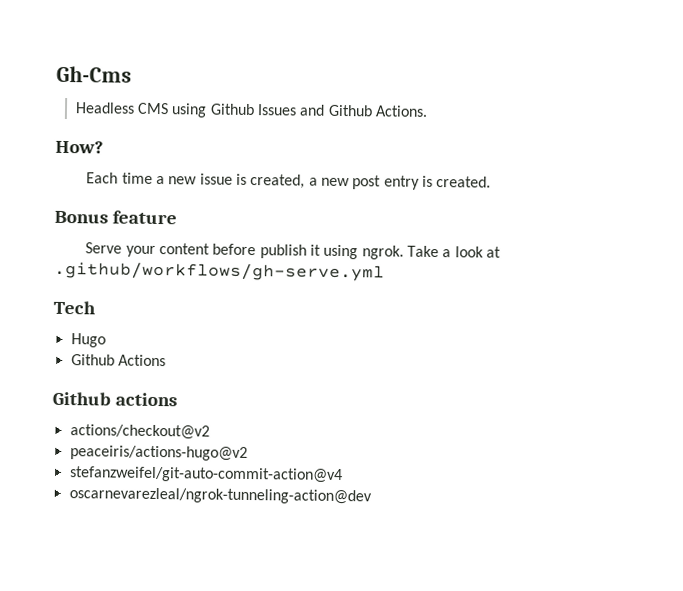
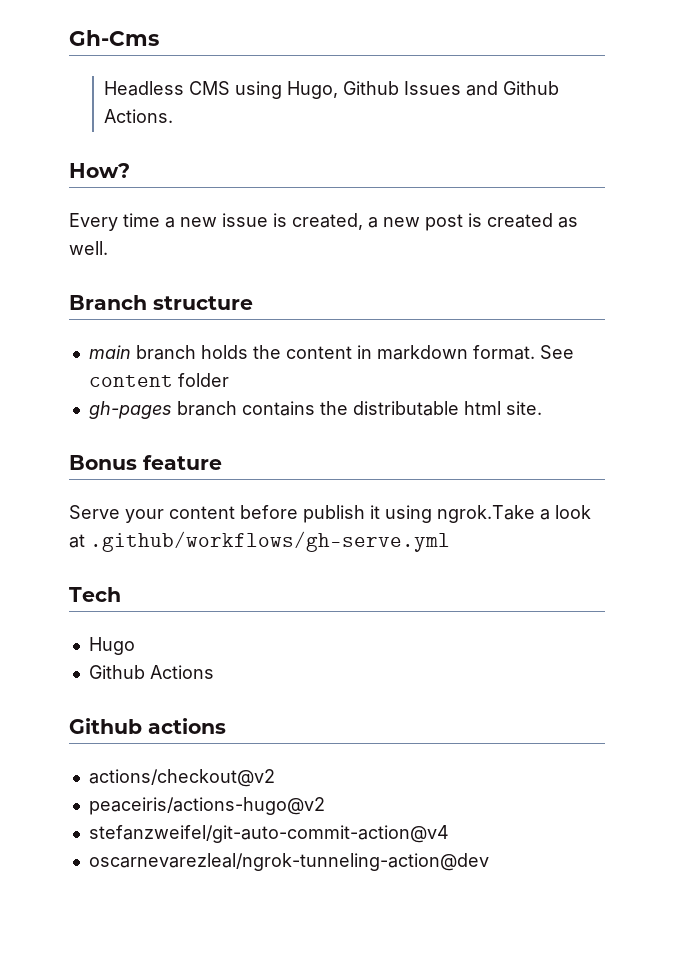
- Headless CMS using Github Issues and Github Actions.
+ Headless CMS using Hugo, Github Issues and Github Actions.
- Each time a new issue is created, a new post entry is created.
+ Every time a new issue is created, a new post is created as well.
+ Branch structure
+ main branch holds the content in markdown format. See content folder
+ gh-pages branch contains the distributable html site.
- Serve your content before publish it using ngrok. Take a look at .github/workflows/gh-serve.yml
+ Serve your content before publish it using ngrok.Take a look at .github/workflows/gh-serve.yml

